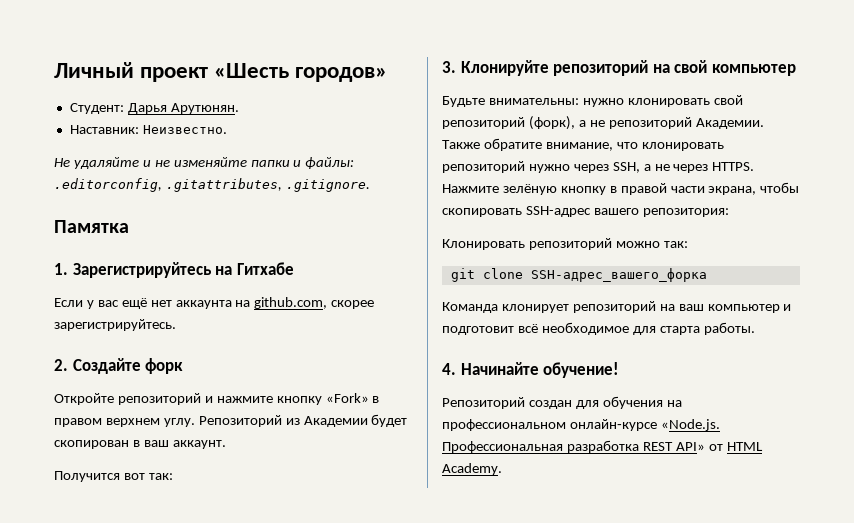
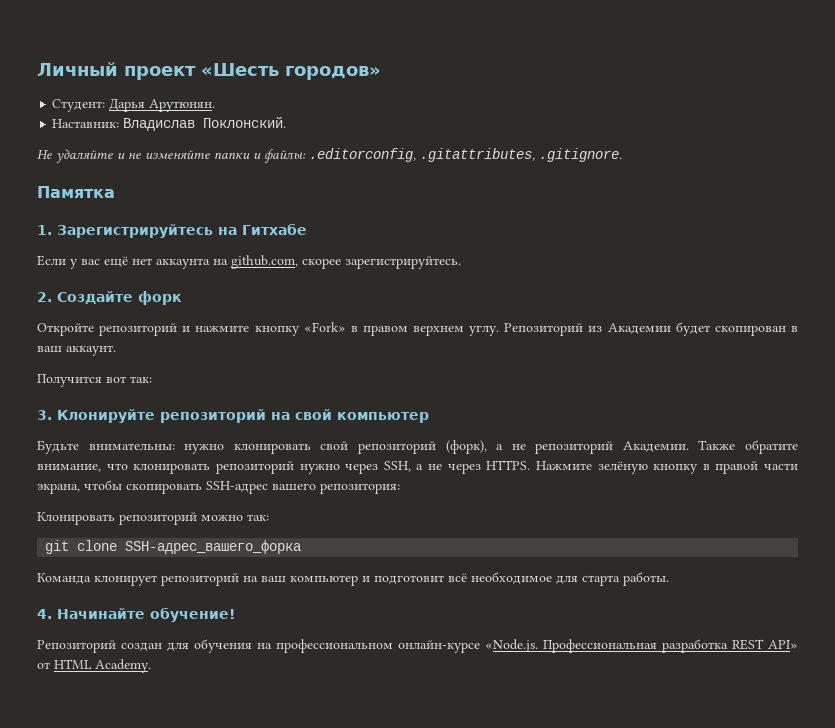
- Наставник: Неизвестно.
+ Наставник: Владислав Поклонский.

